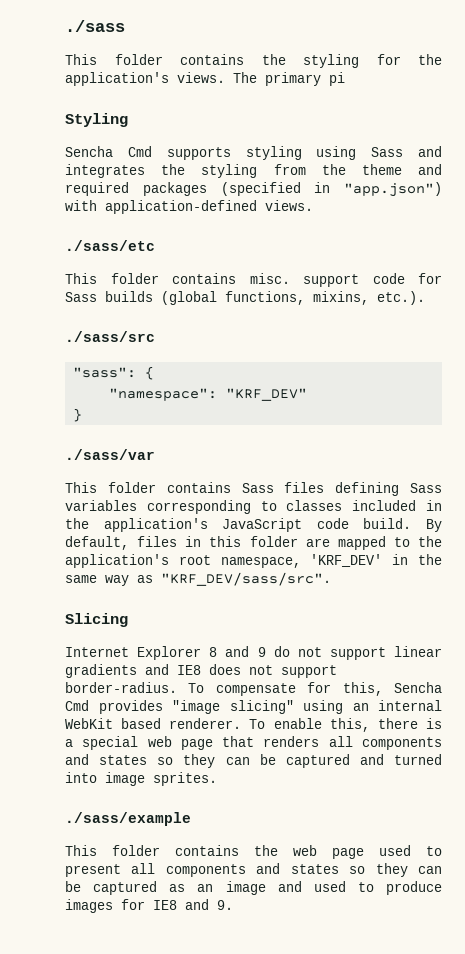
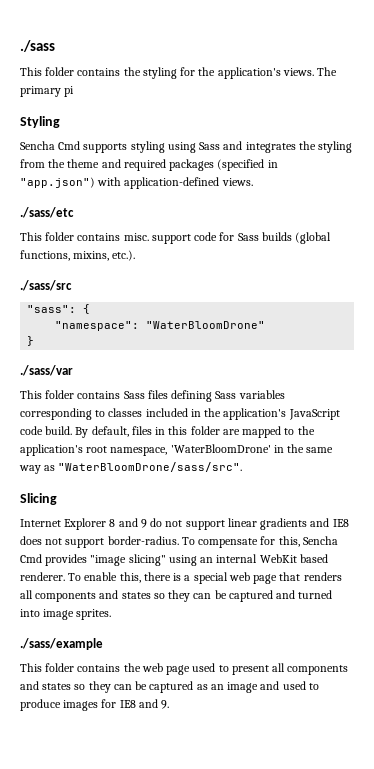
- "namespace": "KRF_DEV"
+ "namespace": "WaterBloomDrone"
- By default, files in this folder are mapped to the application's root namespace, 'KRF_DEV' in the same way as "KRF_DEV/sass/src".
+ By default, files in this folder are mapped to the application's root namespace, 'WaterBloomDrone' in the same way as "WaterBloomDrone/sass/src".

